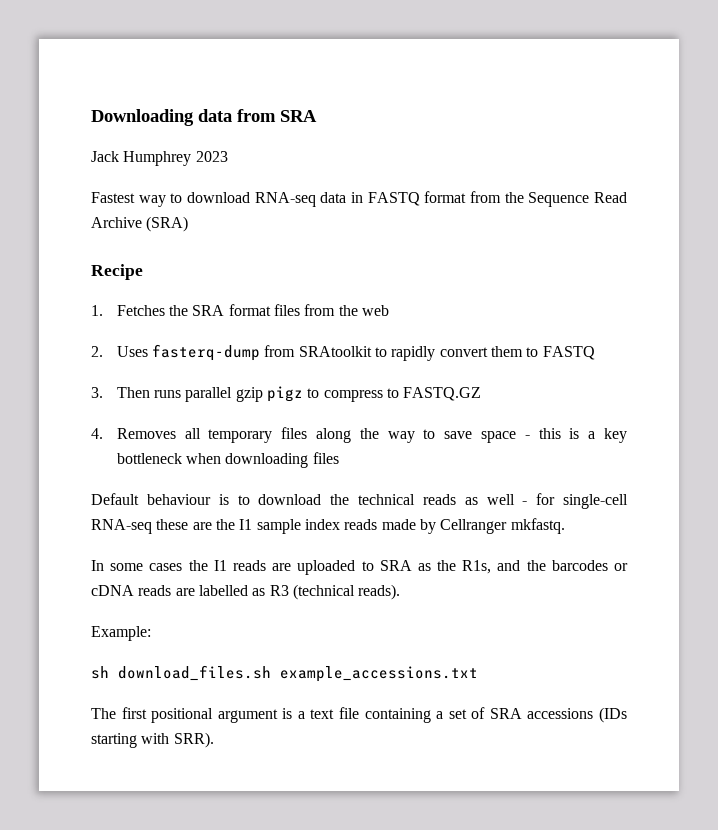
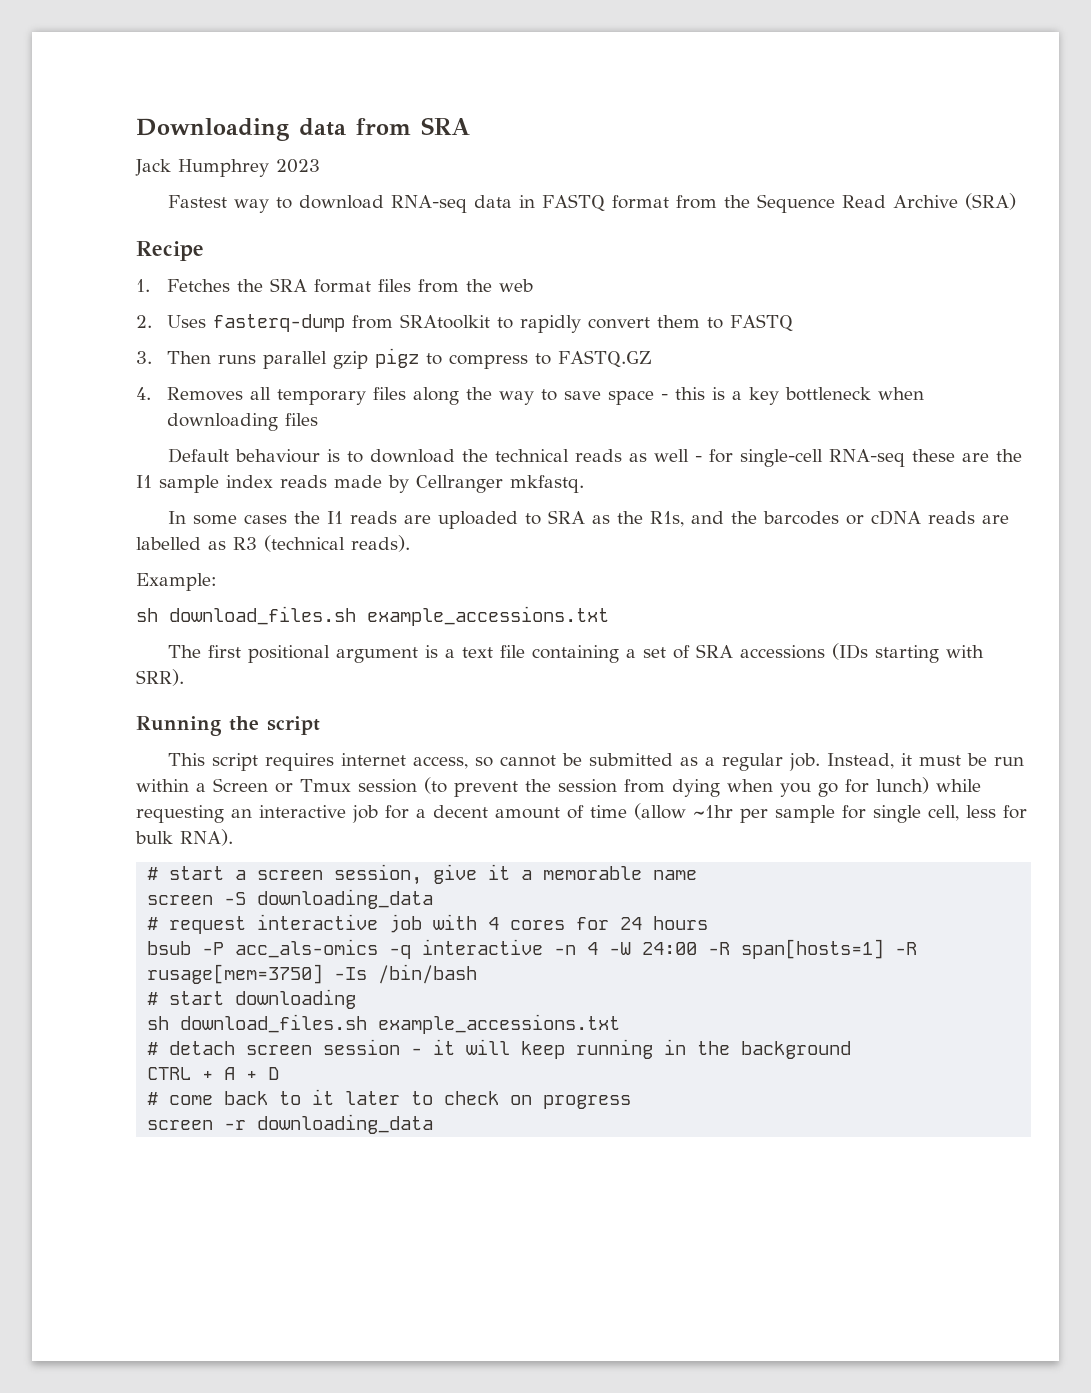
+ Running the script
+ This script requires internet access, so cannot be submitted as a regular job. Instead, it must be run within a Screen or Tmux session (to prevent the session from dying when you go for lunch) while requesting an interactive job for a decent amount of time (allow ~1hr per sample for single cell, less for bulk RNA).
+ # start a screen session, give it a memorable name
+ screen -S downloading_data
+ # request interactive job with 4 cores for 24 hours
+ bsub -P acc_als-omics -q interactive -n 4 -W 24:00 -R span[hosts=1] -R rusage[mem=3750] -Is /bin/bash
+ # start downloading
+ sh download_files.sh example_accessions.txt
+ # detach screen session - it will keep running in the background
+ CTRL + A + D
+ # come back to it later to check on progress
+ screen -r downloading_data

